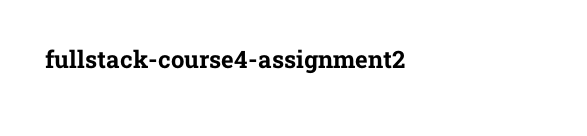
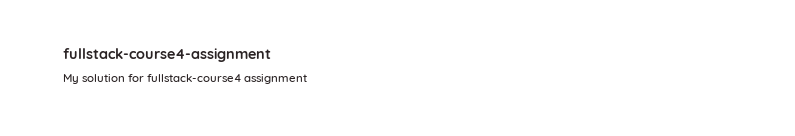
- fullstack-course4-assignment2
+ fullstack-course4-assignment
+ My solution for fullstack-course4 assignment

